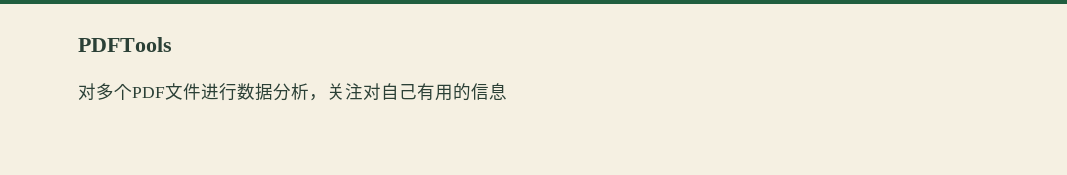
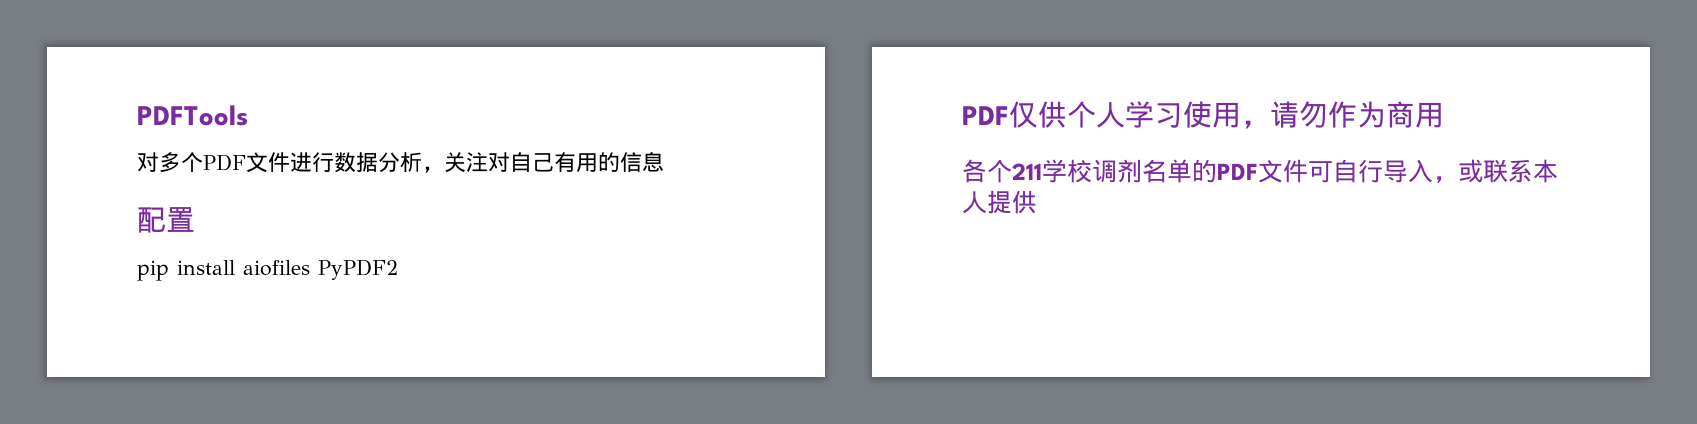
+ 配置
+ pip install aiofiles PyPDF2
+ PDF仅供个人学习使用，请勿作为商用
+ 各个211学校调剂名单的PDF文件可自行导入，或联系本人提供

